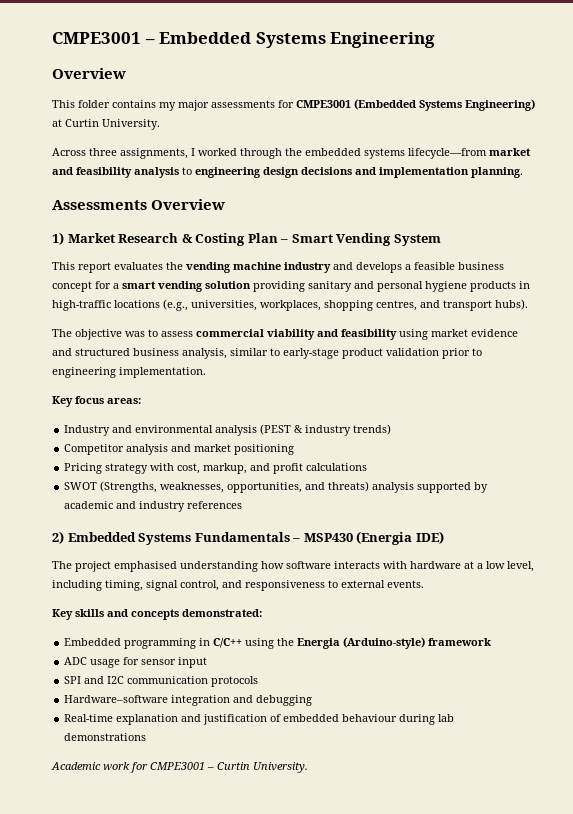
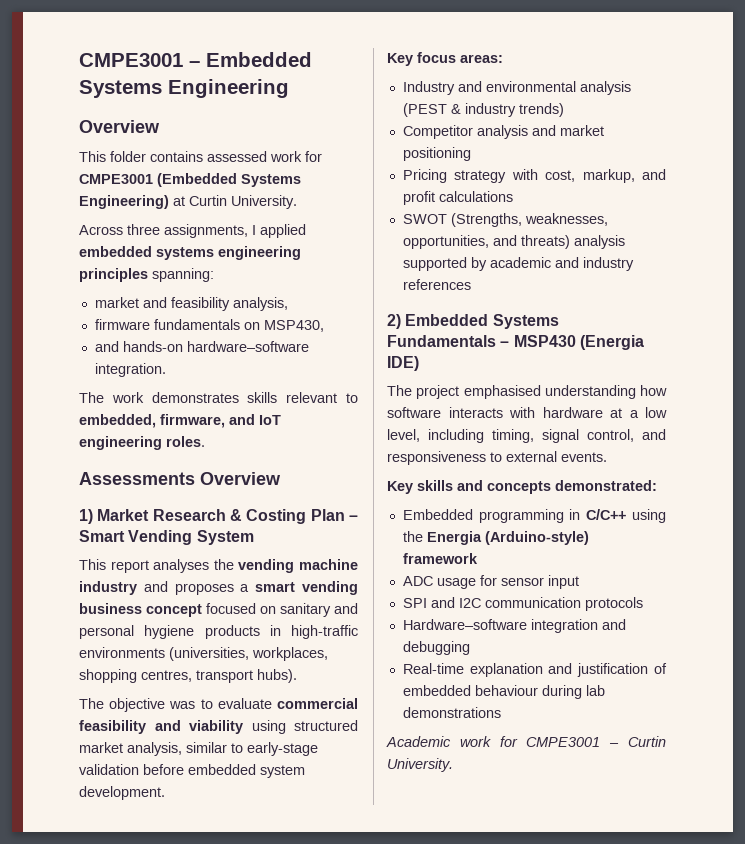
- This folder contains my major assessments for CMPE3001 (Embedded Systems Engineering) at Curtin University.
+ This folder contains assessed work for CMPE3001 (Embedded Systems Engineering) at Curtin University.
- Across three assignments, I worked through the embedded systems lifecycle—from market and feasibility analysis to engineering design decisions and implementation planning.
+ Across three assignments, I applied embedded systems engineering principles spanning:
+ market and feasibility analysis,
+ firmware fundamentals on MSP430,
+ and hands-on hardware–software integration.
+ The work demonstrates skills relevant to embedded, firmware, and IoT engineering roles.
- This report evaluates the vending machine industry and develops a feasible business concept for a smart vending solution providing sanitary and personal hygiene products in high-traffic locations (e.g., universities, workplaces, shopping centres, and transport hubs).
+ This report analyses the vending machine industry and proposes a smart vending business concept focused on sanitary and personal hygiene products in high-traffic environments (universities, workplaces, shopping centres, transport hubs).
- The objective was to assess commercial viability and feasibility using market evidence and structured business analysis, similar to early-stage product validation prior to engineering implementation.
+ The objective was to evaluate commercial feasibility and viability using structured market analysis, similar to early-stage validation before embedded system development.

